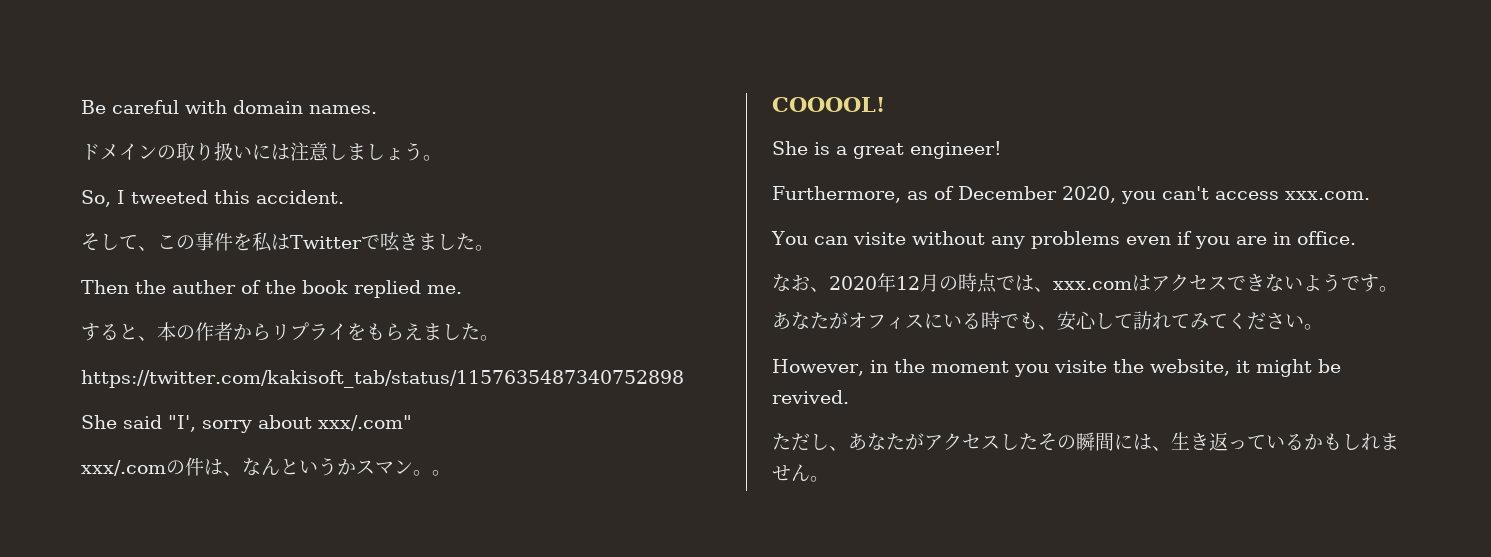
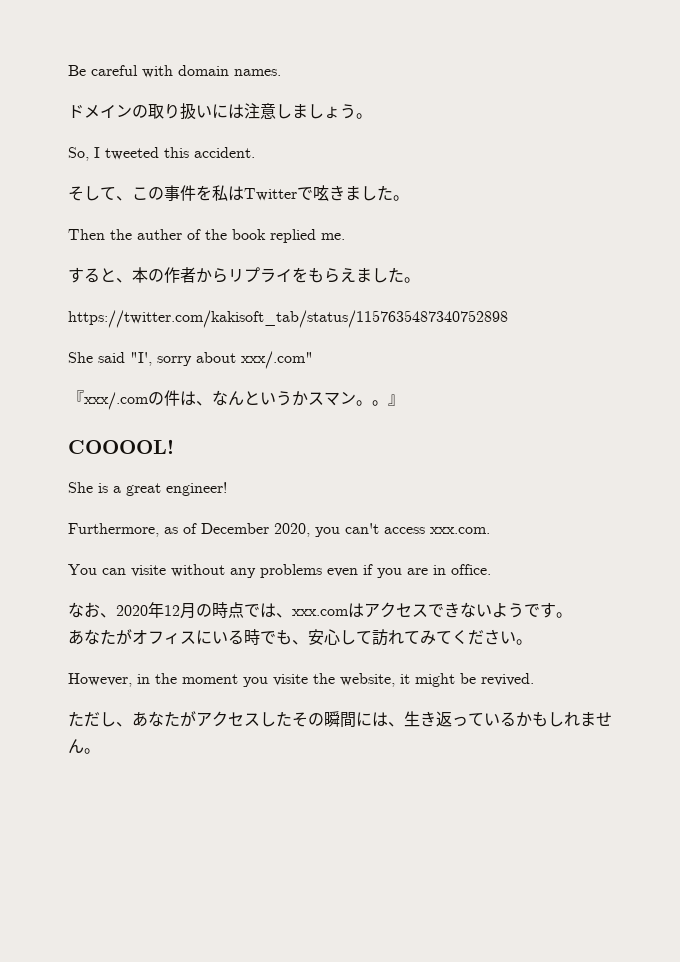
- xxx/.comの件は、なんというかスマン。。
+ 『xxx/.comの件は、なんというかスマン。。』

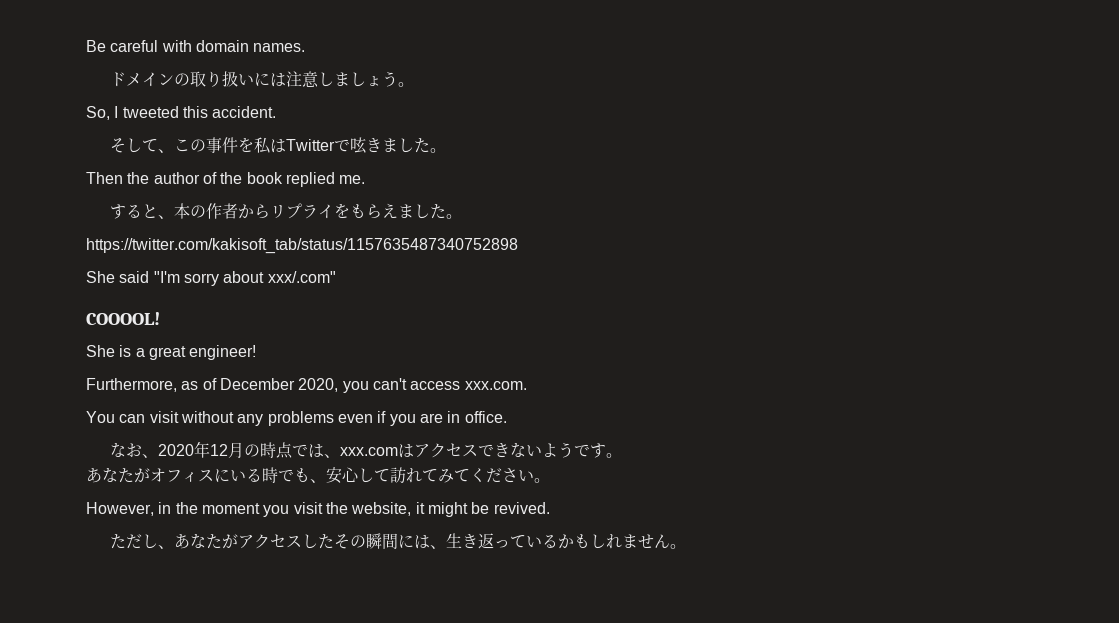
- Then the auther of the book replied me.
+ Then the author of the book replied me.
- She said "I', sorry about xxx/.com"
+ She said "I'm sorry about xxx/.com"
- 『xxx/.comの件は、なんというかスマン。。』
- You can visite without any problems even if you are in office.
+ You can visit without any problems even if you are in office.
- However, in the moment you visite the website, it might be revived.
+ However, in the moment you visit the website, it might be revived.

